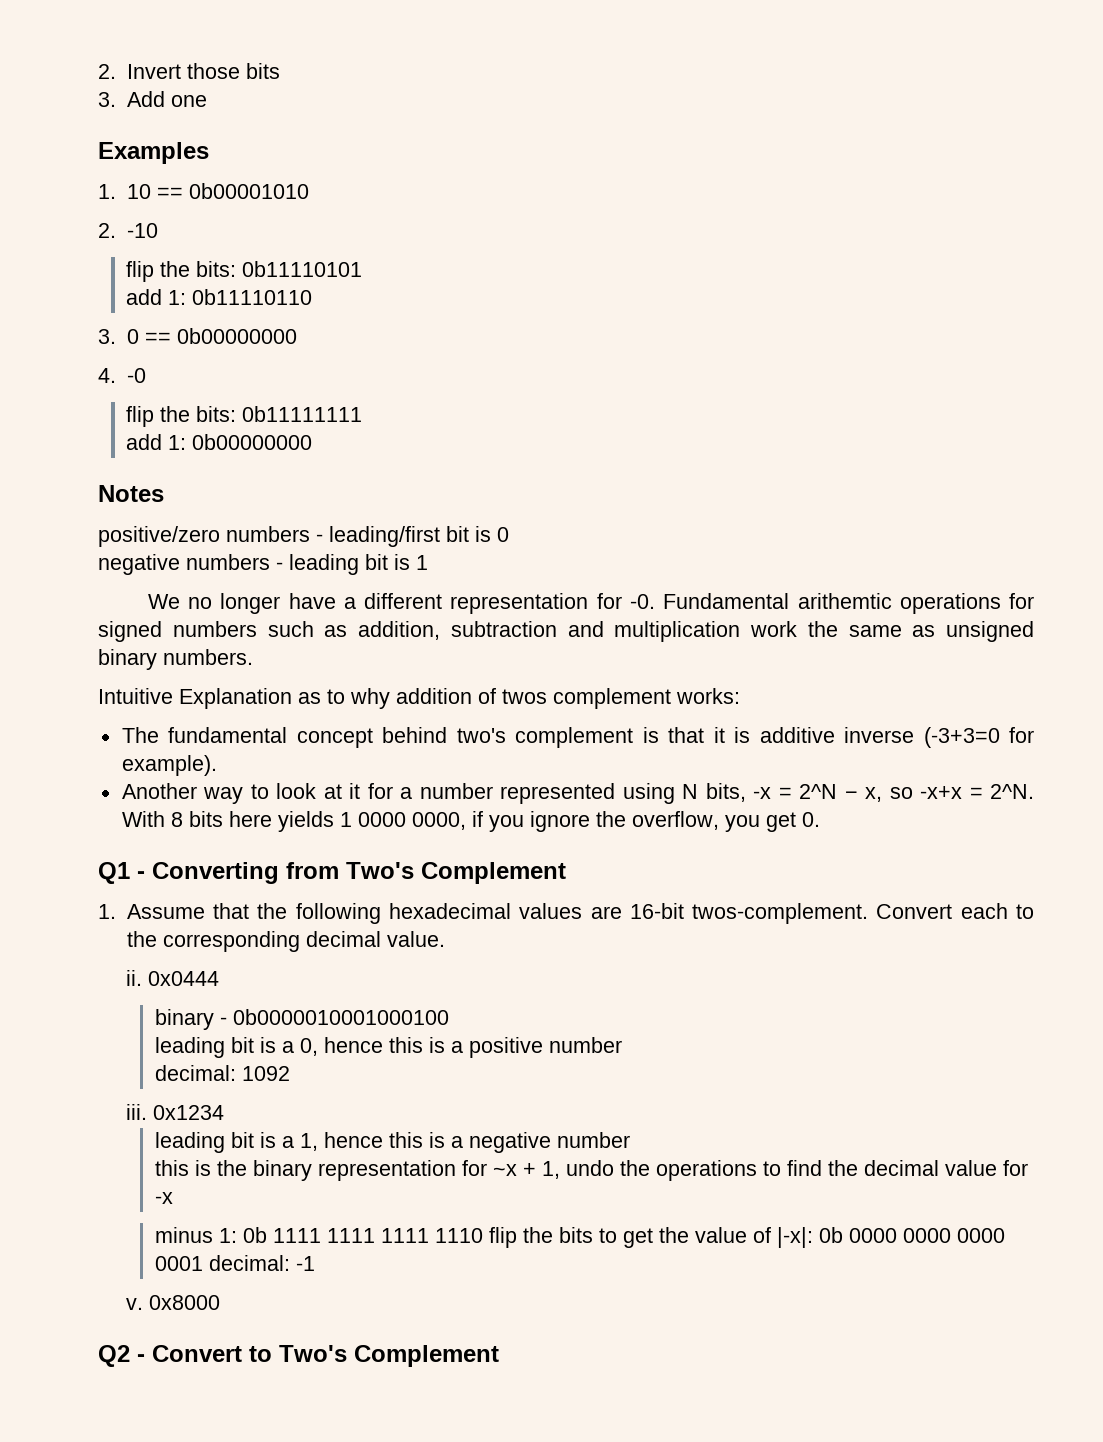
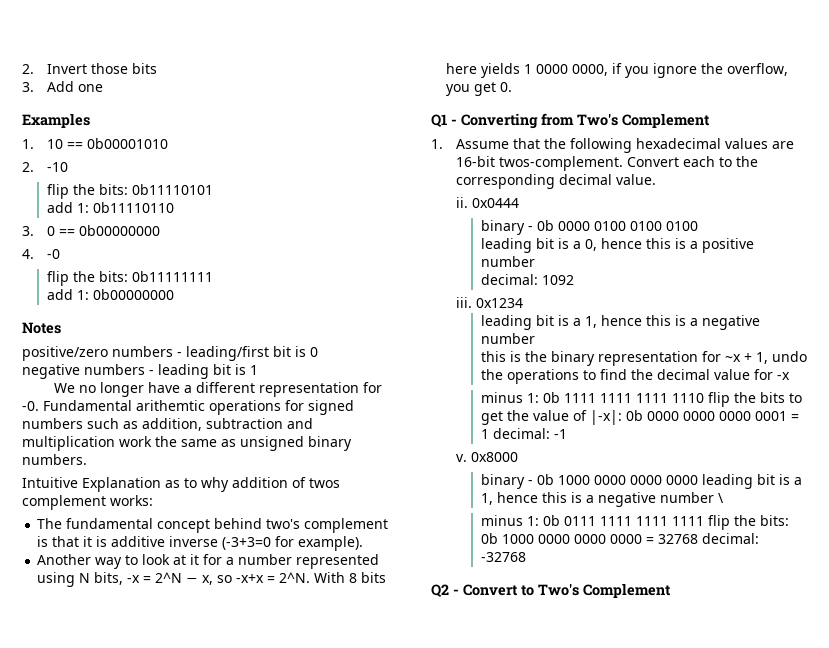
- binary - 0b0000010001000100
+ binary - 0b 0000 0100 0100 0100
- minus 1: 0b 1111 1111 1111 1110 flip the bits to get the value of |-x|: 0b 0000 0000 0000 0001 decimal: -1
+ minus 1: 0b 1111 1111 1111 1110 flip the bits to get the value of |-x|: 0b 0000 0000 0000 0001 = 1 decimal: -1
+ binary - 0b 1000 0000 0000 0000 leading bit is a 1, hence this is a negative number \
+ minus 1: 0b 0111 1111 1111 1111 flip the bits: 0b 1000 0000 0000 0000 = 32768 decimal: -32768

